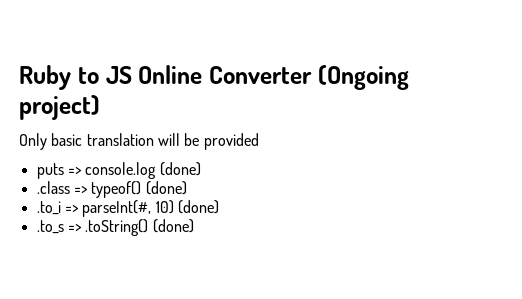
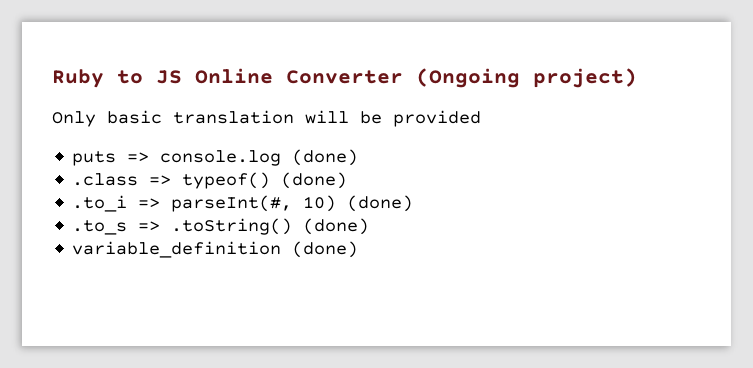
+ variable_definition (done)

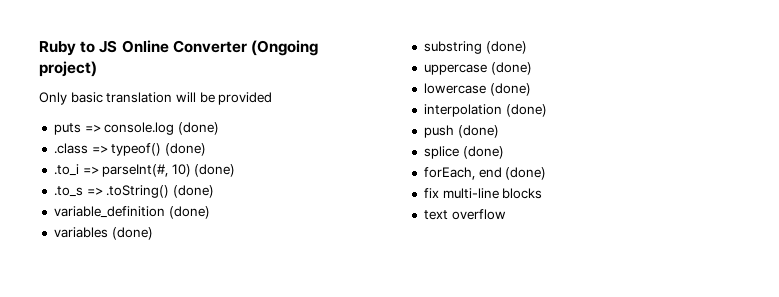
+ variables (done)
+ substring (done)
+ uppercase (done)
+ lowercase (done)
+ interpolation (done)
+ push (done)
+ splice (done)
+ forEach, end (done)
+ fix multi-line blocks
+ text overflow

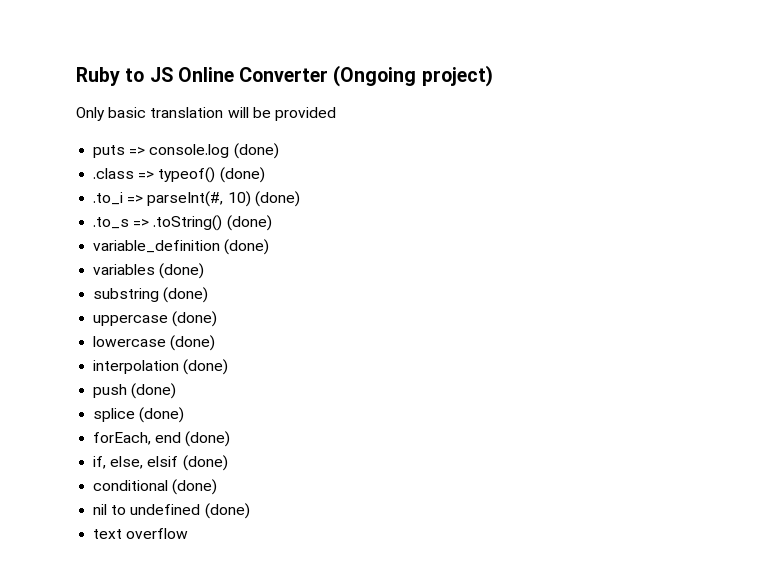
- fix multi-line blocks
+ if, else, elsif (done)
+ conditional (done)
+ nil to undefined (done)

